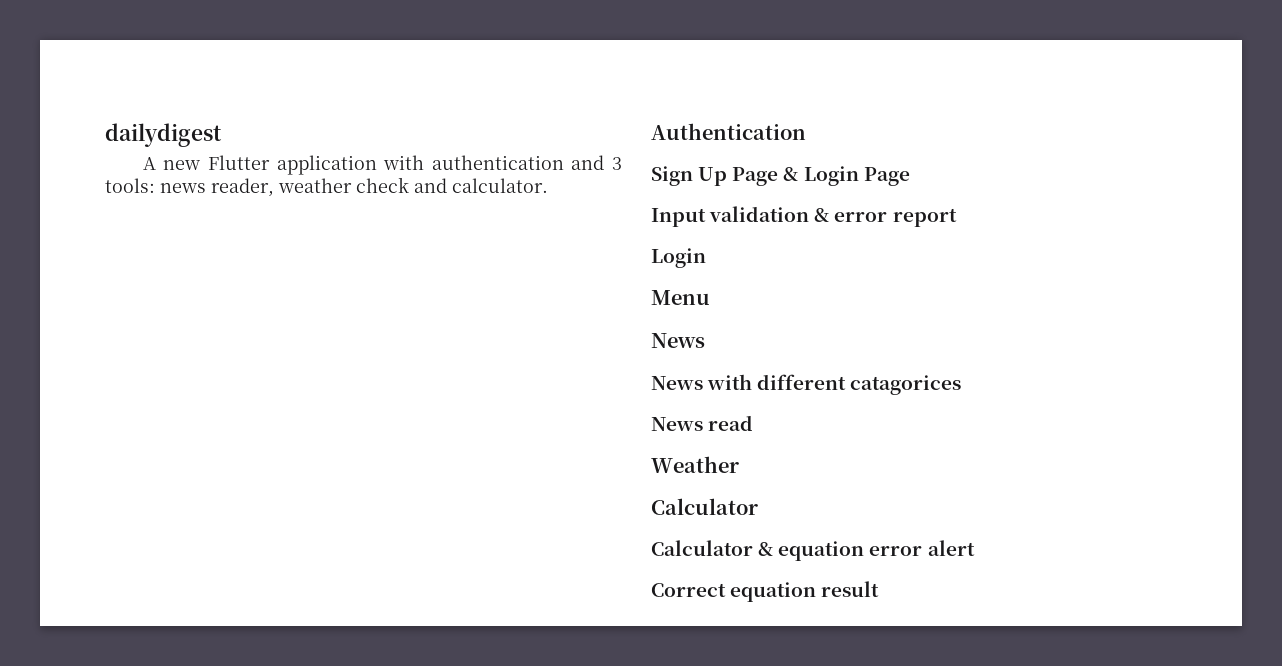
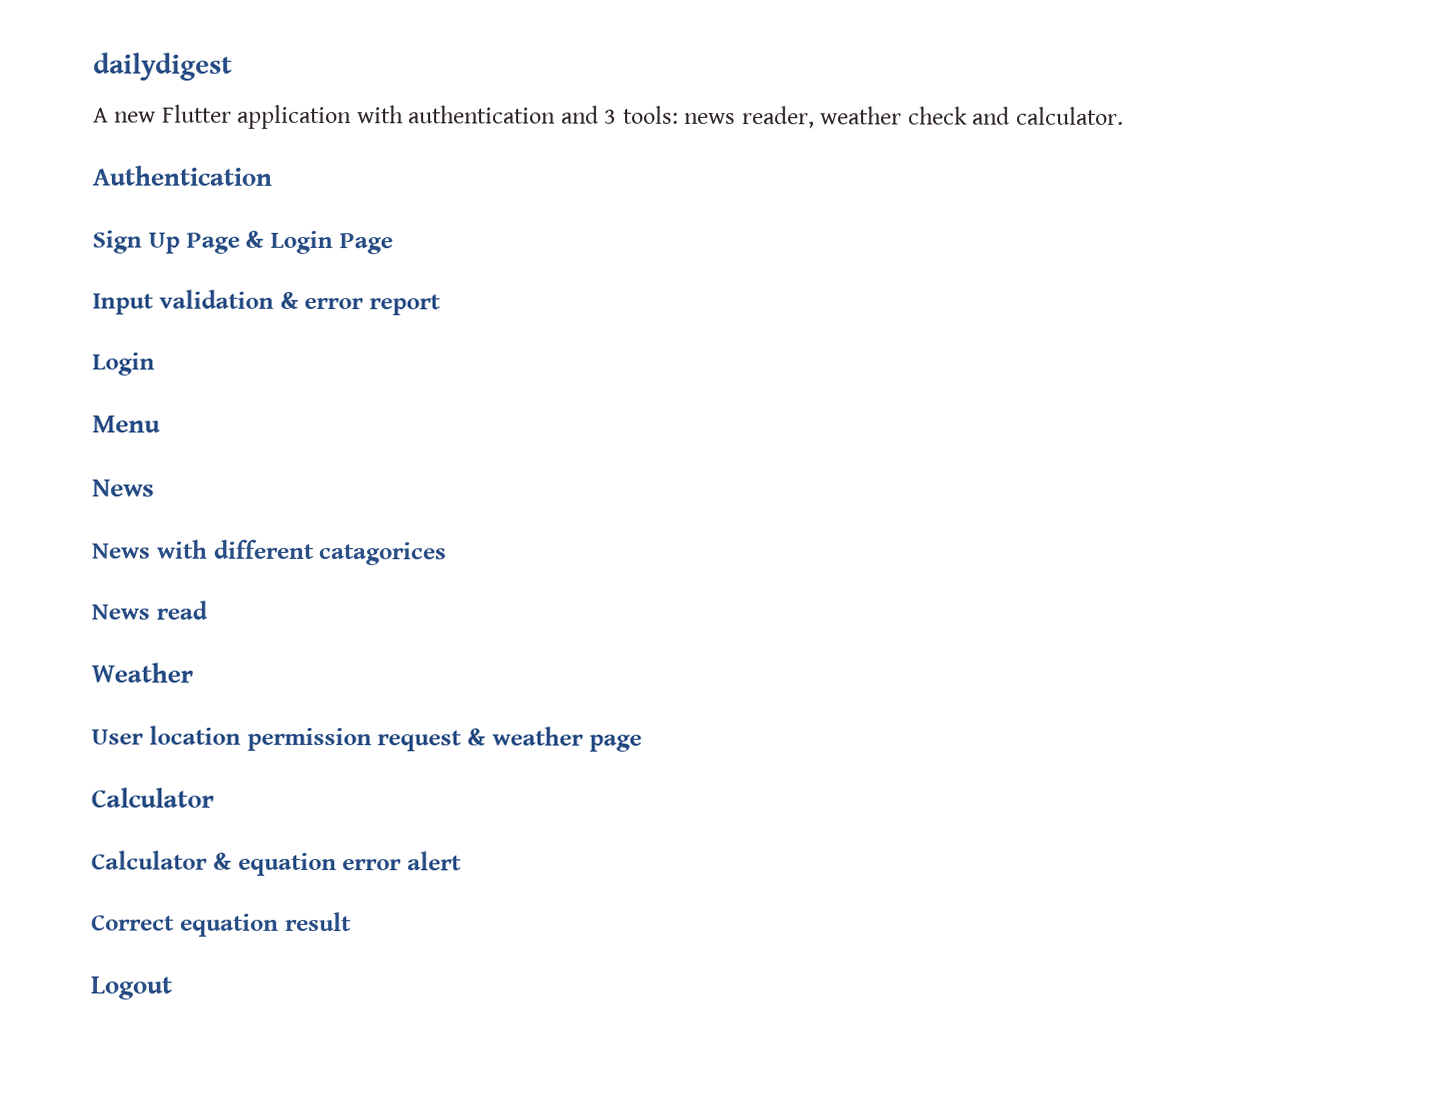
+ User location permission request & weather page
+ Logout

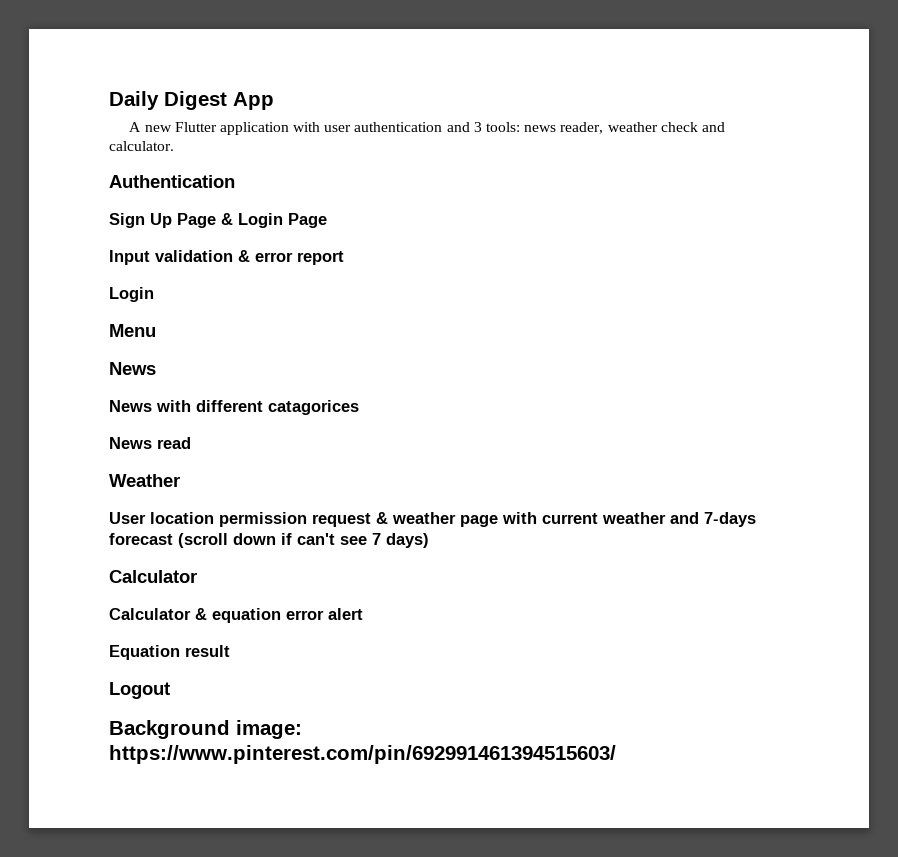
- dailydigest
+ Daily Digest App
- A new Flutter application with authentication and 3 tools: news reader, weather check and calculator.
+ A new Flutter application with user authentication and 3 tools: news reader, weather check and calculator.
- User location permission request & weather page
+ User location permission request & weather page with current weather and 7-days forecast (scroll down if can't see 7 days)
- Correct equation result
+ Equation result
+ Background image: https://www.pinterest.com/pin/692991461394515603/

